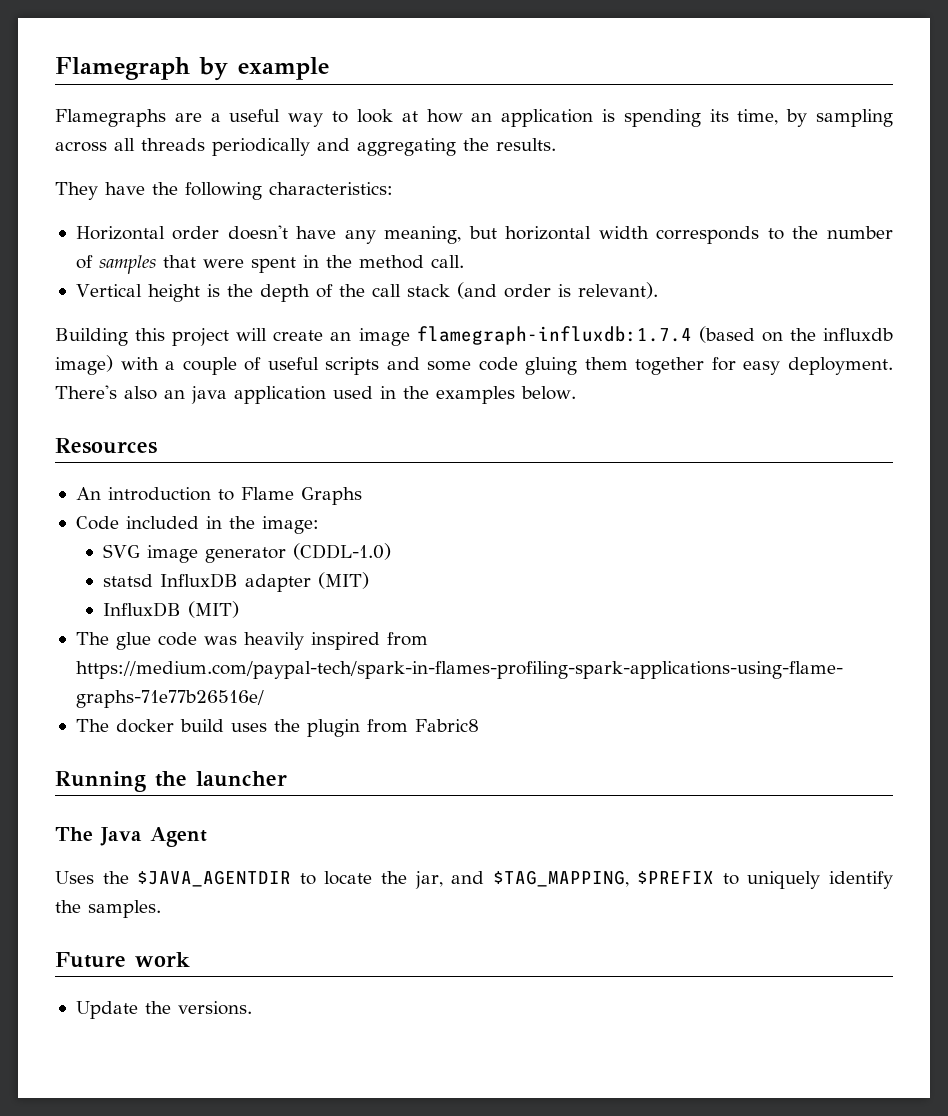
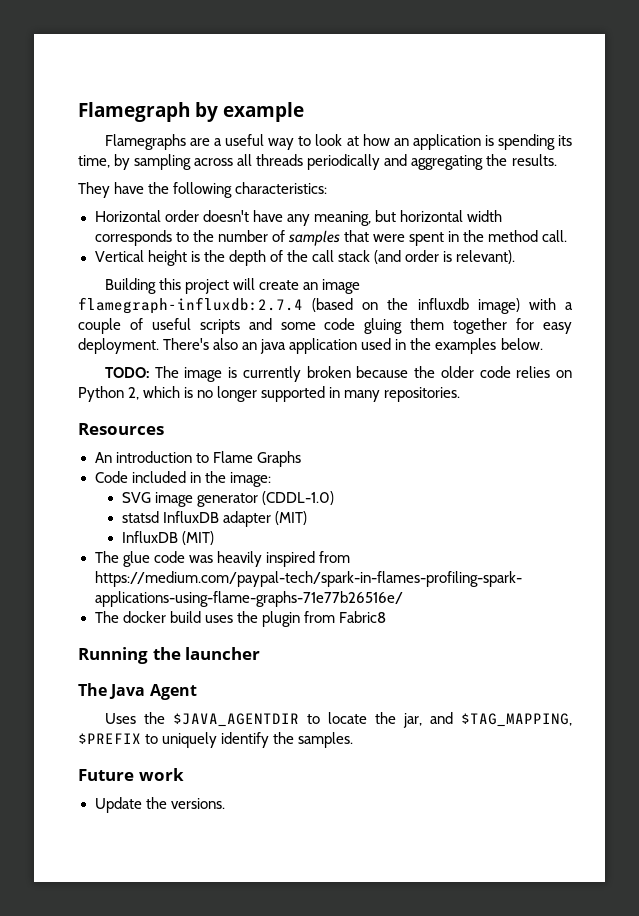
- Building this project will create an image flamegraph-influxdb:1.7.4 (based on the influxdb image) with a couple of useful scripts and some code gluing them together for easy deployment.
+ Building this project will create an image flamegraph-influxdb:2.7.4 (based on the influxdb image) with a couple of useful scripts and some code gluing them together for easy deployment.
+ TODO: The image is currently broken because the older code relies on Python 2, which is no longer supported in many repositories.

